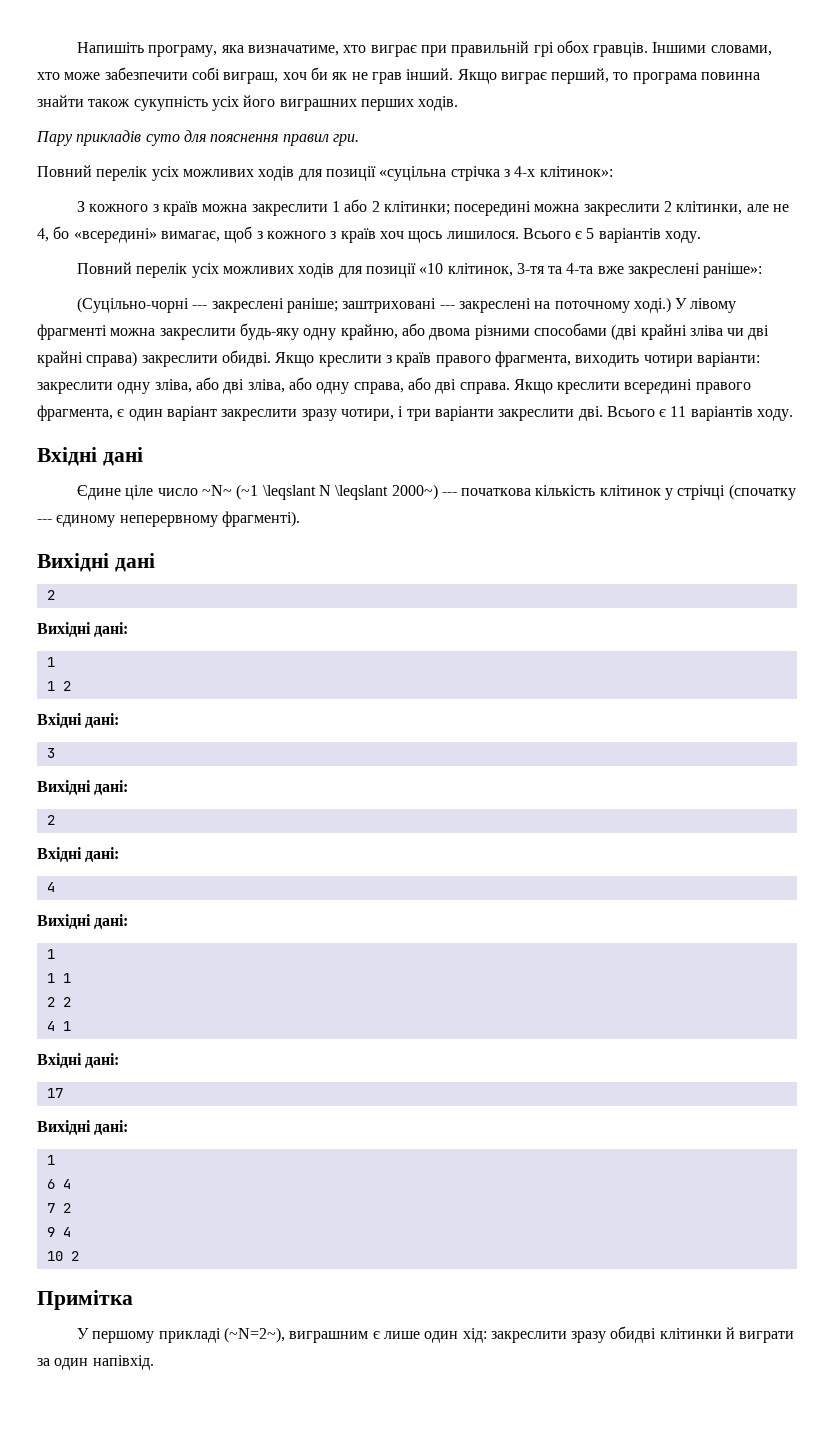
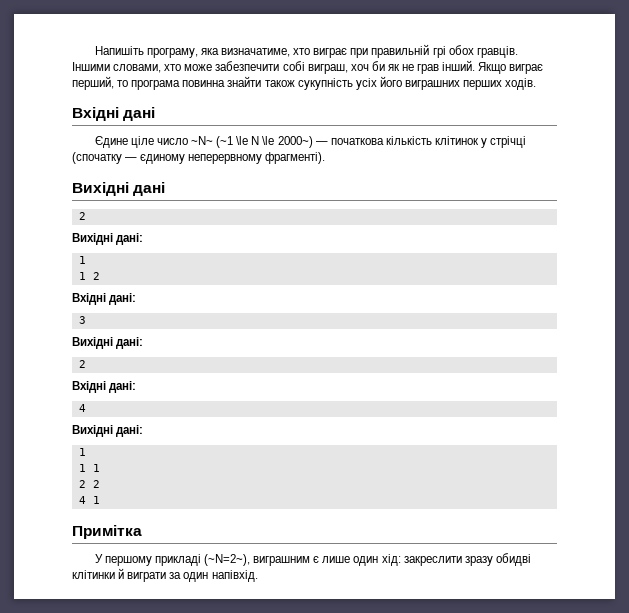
- Пару прикладів суто для пояснення правил гри.
- Повний перелік усіх можливих ходів для позиції «суцільна стрічка з 4-х клітинок»:
- З кожного з країв можна закреслити 1 або 2 клітинки; посередині можна закреслити 2 клітинки, але не 4, бо «всередині» вимагає, щоб з кожного з країв хоч щось лишилося. Всього є 5 варіантів ходу.
- Повний перелік усіх можливих ходів для позиції «10 клітинок, 3-тя та 4-та вже закреслені раніше»:
- (Суцільно-чорні --- закреслені раніше; заштриховані --- закреслені на поточному ході.) У лівому фрагменті можна закреслити будь-яку одну крайню, або двома різними способами (дві крайні зліва чи дві крайні справа) закреслити обидві. Якщо креслити з країв правого фрагмента, виходить чотири варіанти: закреслити одну зліва, або дві зліва, або одну справа, або дві справа. Якщо креслити всередині правого фрагмента, є один варіант закреслити зразу чотири, і три варіанти закреслити дві. Всього є 11 варіантів ходу.
- Єдине ціле число ~N~ (~1 \leqslant N \leqslant 2000~) --- початкова кількість клітинок у стрічці (спочатку --- єдиному неперервному фрагменті).
+ Єдине ціле число ~N~ (~1 \le N \le 2000~) — початкова кількість клітинок у стрічці (спочатку — єдиному неперервному фрагменті).
  4 1
- Вхідні дані:
- 17
- Вихідні дані:
- 1
- 6 4
- 7 2
- 9 4
- 10 2

